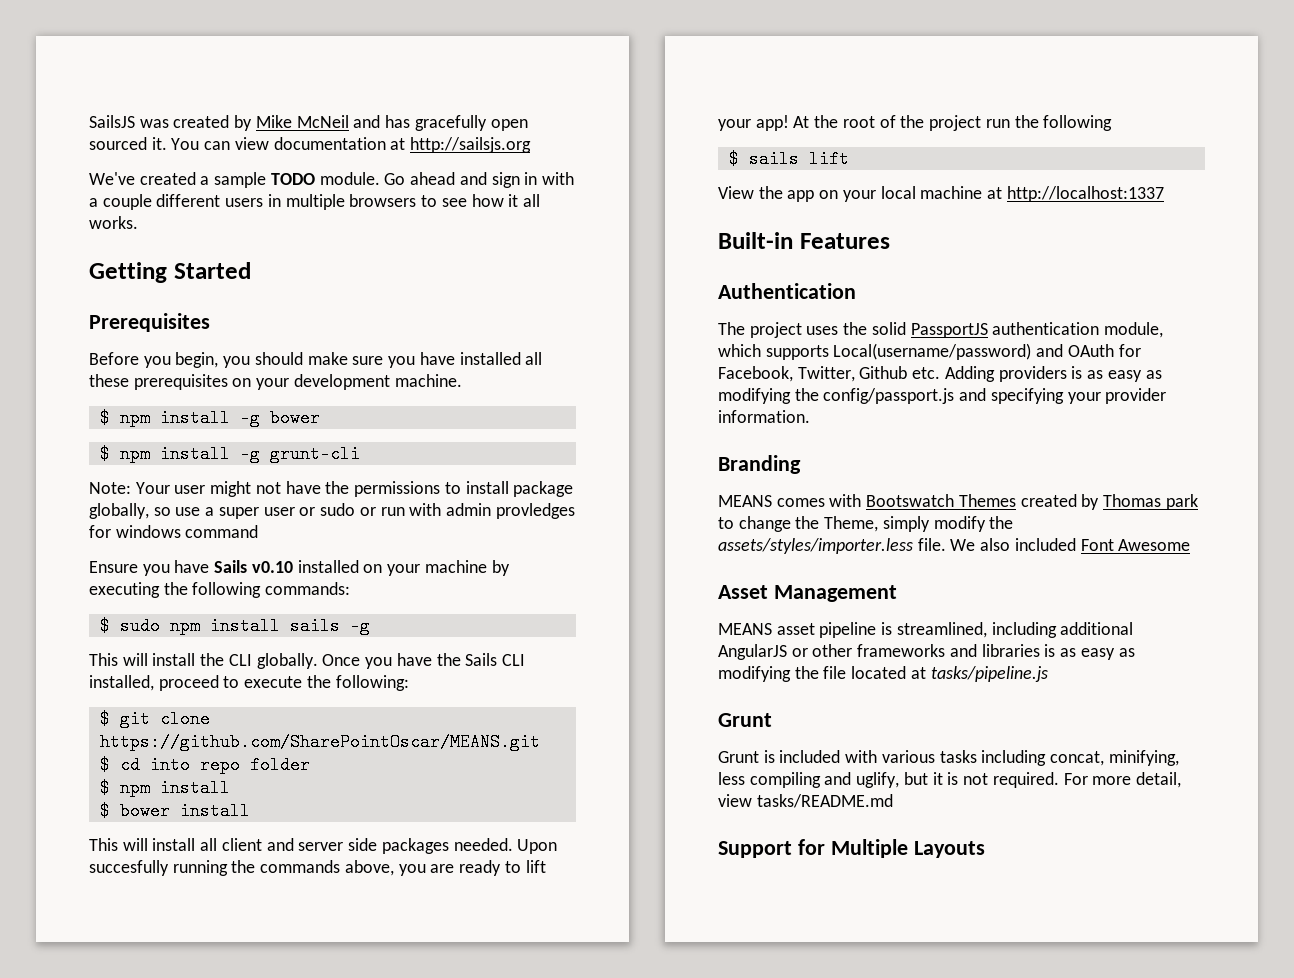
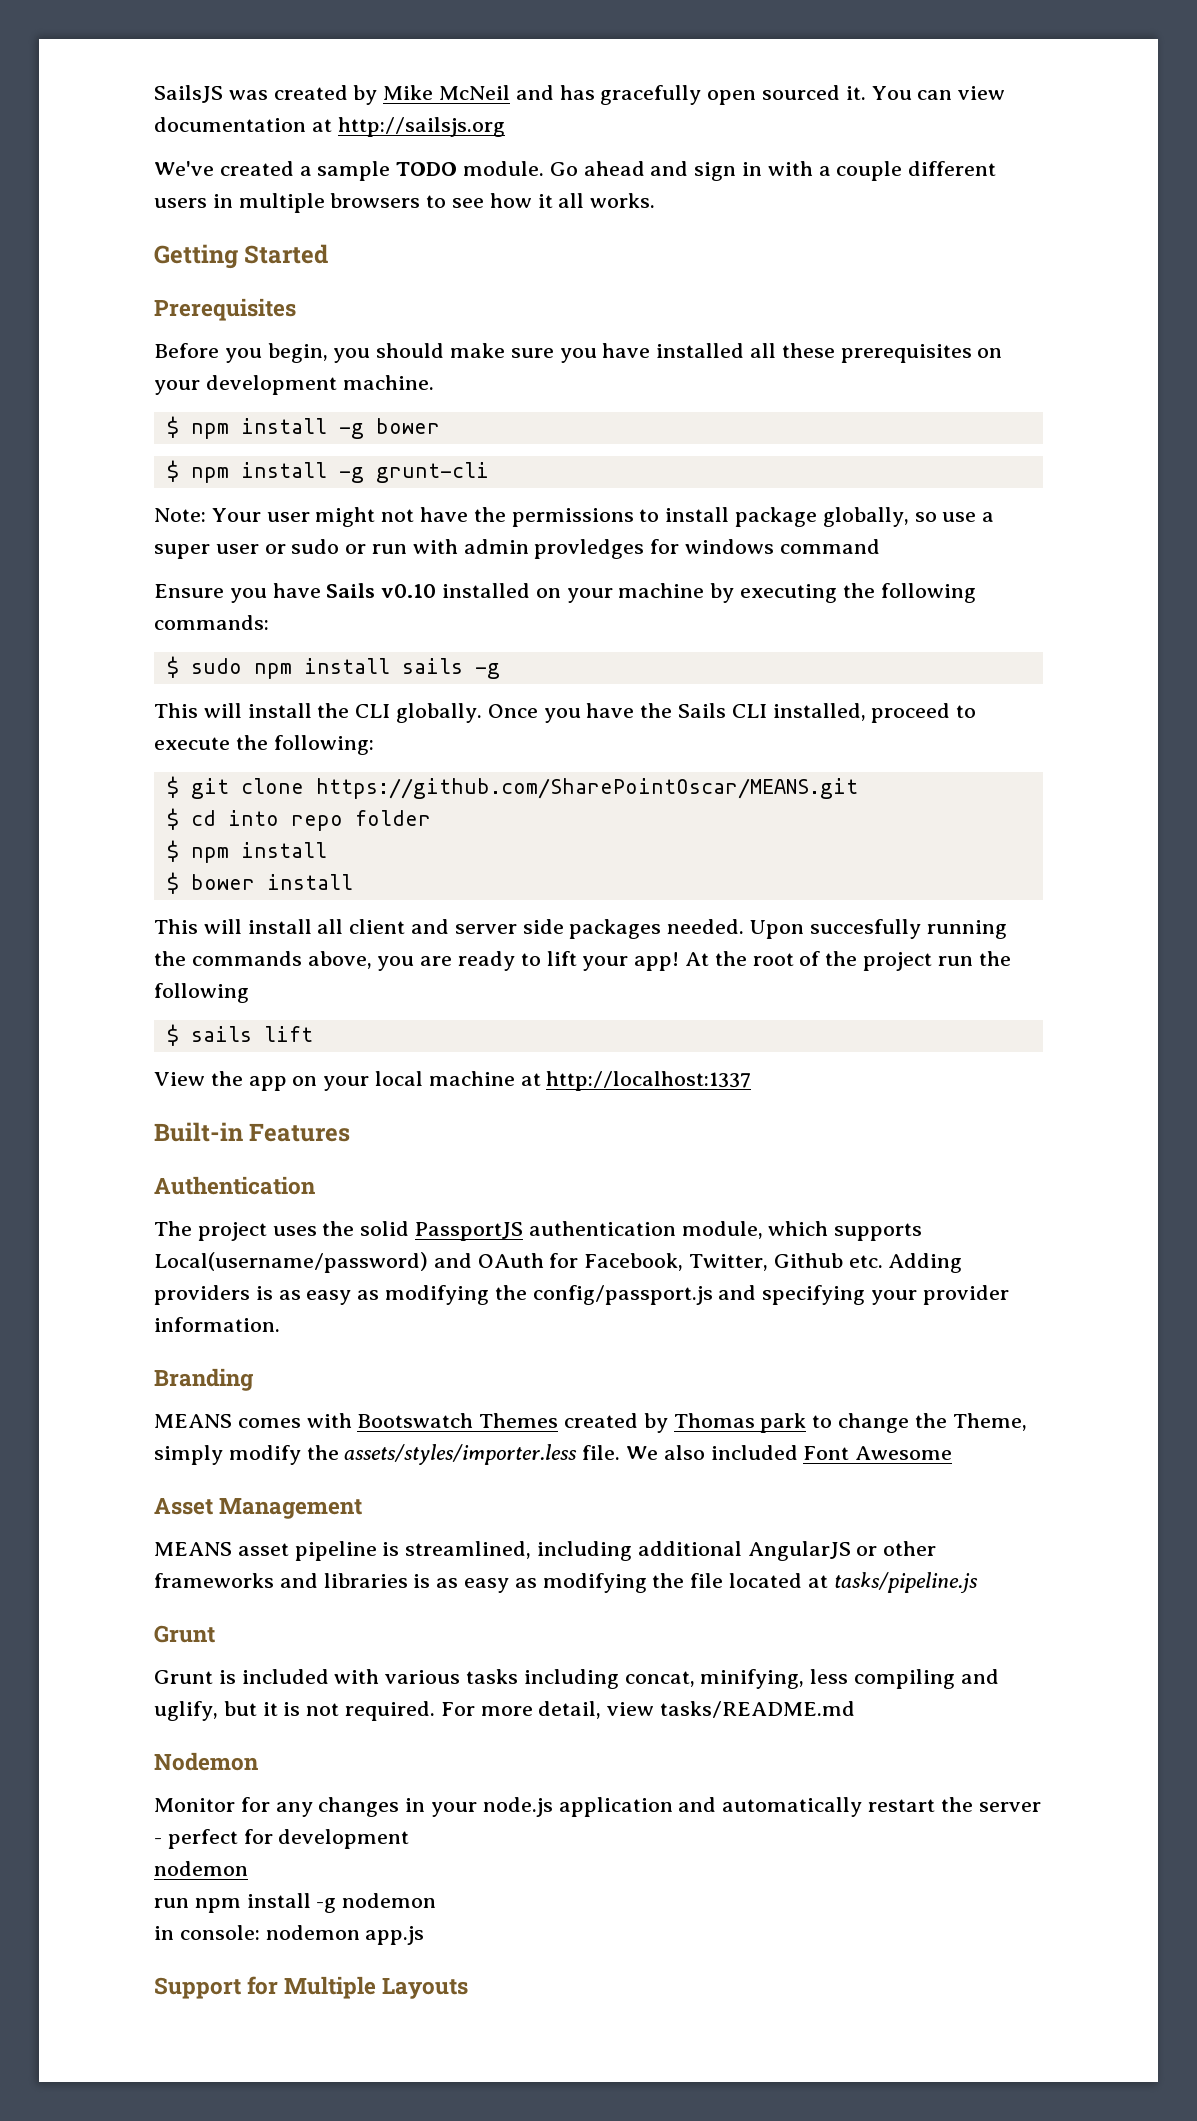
+ Nodemon
+ Monitor for any changes in your node.js application and automatically restart the server - perfect for development
+ nodemon
+ run npm install -g nodemon
+ in console: nodemon app.js

